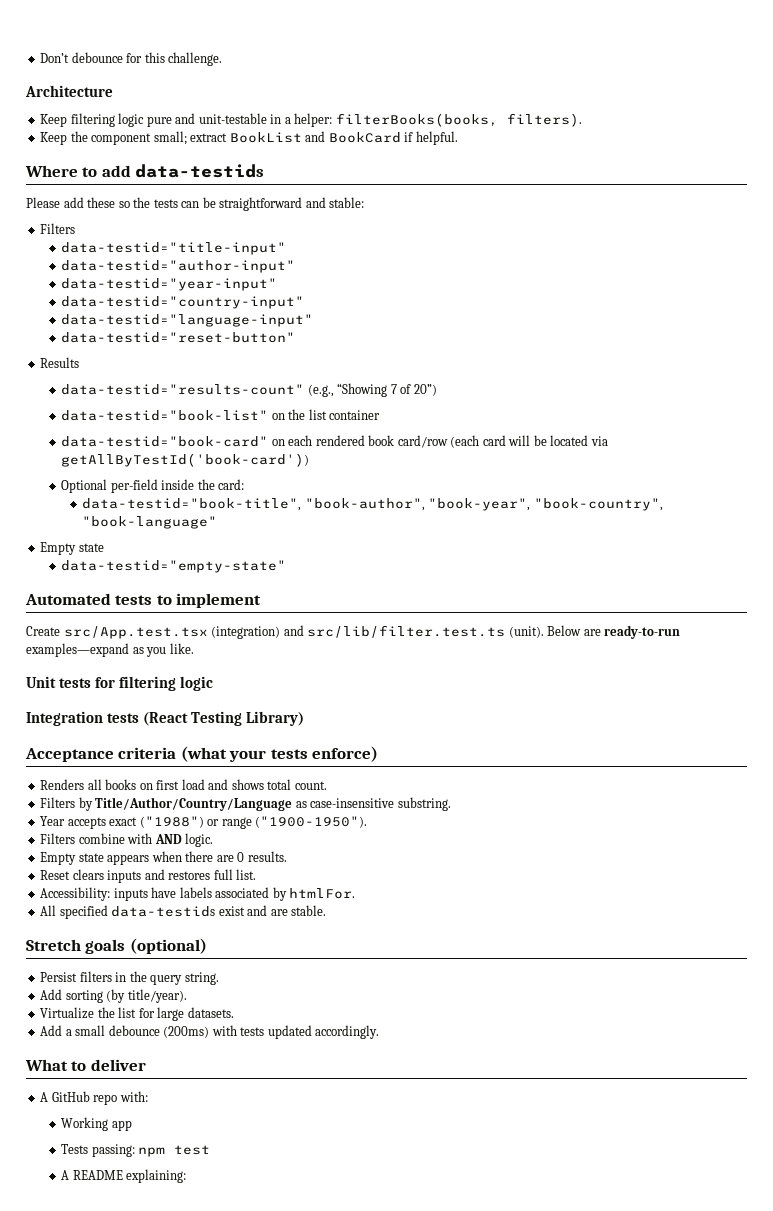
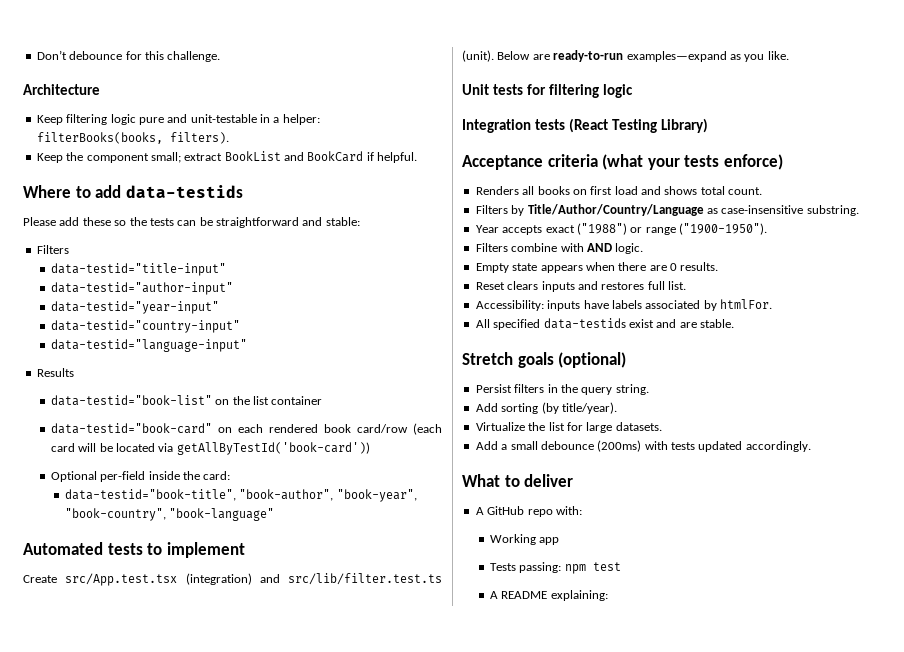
- data-testid="reset-button"
- data-testid="results-count" (e.g., “Showing 7 of 20”)
  data-testid="book-title", "book-author", "book-year", "book-country", "book-language"
- Empty state
- data-testid="empty-state"

